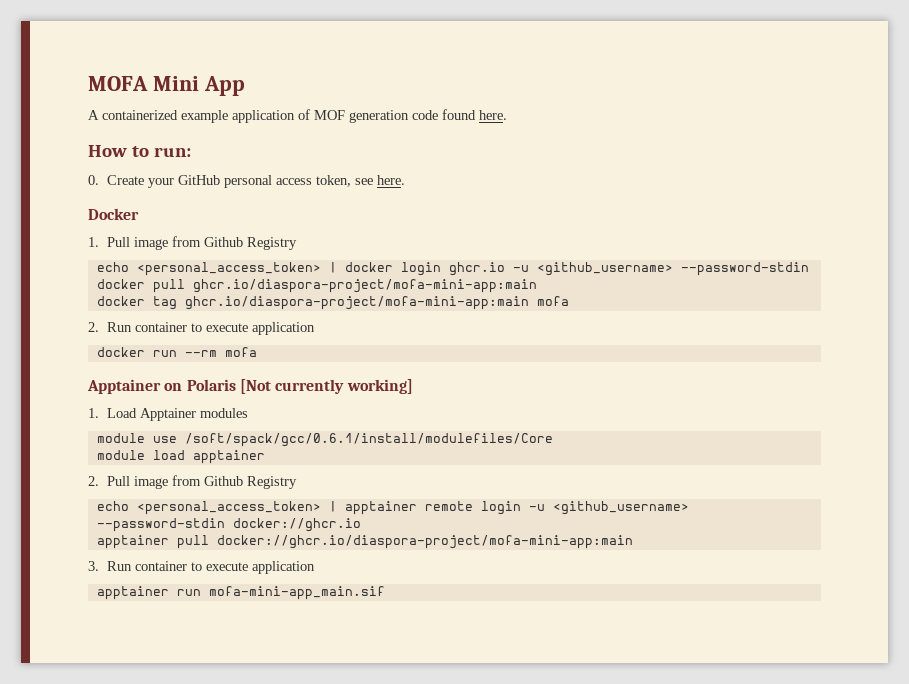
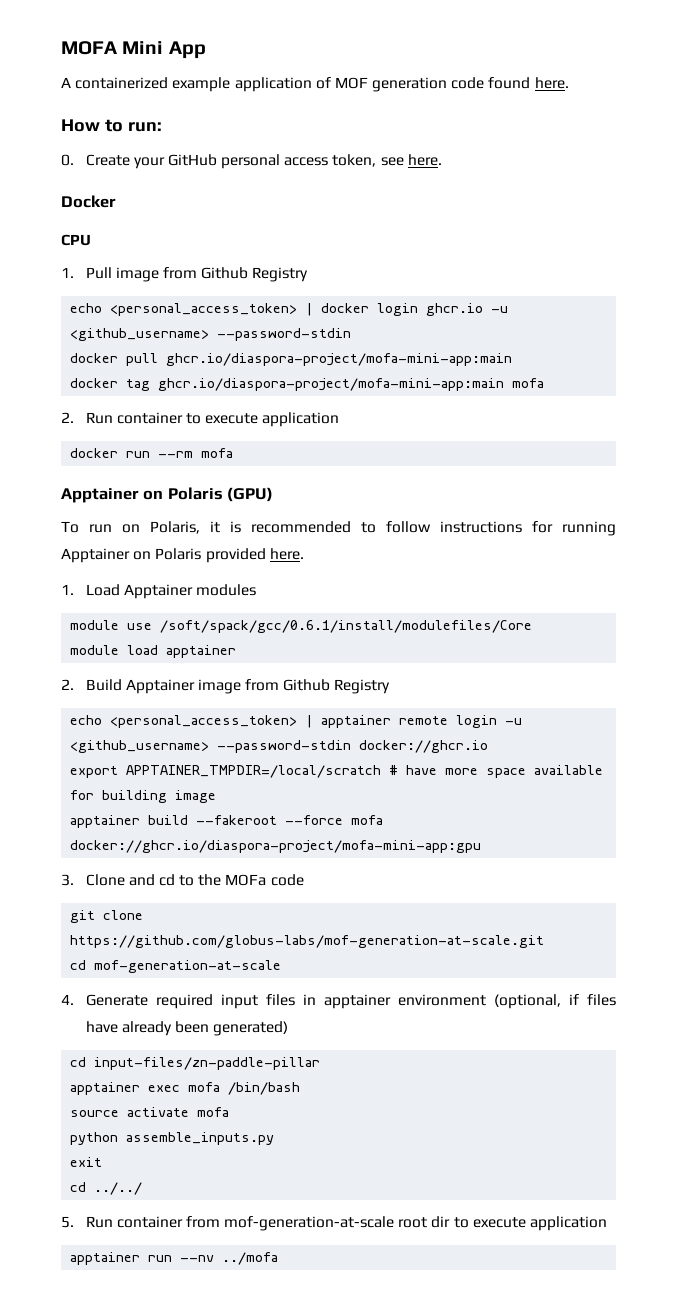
+ CPU
- Apptainer on Polaris [Not currently working]
+ Apptainer on Polaris (GPU)
+ To run on Polaris, it is recommended to follow instructions for running Apptainer on Polaris provided here.
- 2. Pull image from Github Registry
+ 2. Build Apptainer image from Github Registry
- apptainer pull docker://ghcr.io/diaspora-project/mofa-mini-app:main
- 3. Run container to execute application
+ export APPTAINER_TMPDIR=/local/scratch # have more space available for building image
+ apptainer build --fakeroot --force mofa docker://ghcr.io/diaspora-project/mofa-mini-app:gpu
+ 3. Clone and cd to the MOFa code
+ git clone https://github.com/globus-labs/mof-generation-at-scale.git
+ cd mof-generation-at-scale
+ 4. Generate required input files in apptainer environment (optional, if files have already been generated)
+ cd input-files/zn-paddle-pillar
+ apptainer exec mofa /bin/bash
+ source activate mofa
+ python assemble_inputs.py
+ exit
+ cd ../../
+ 5. Run container from mof-generation-at-scale root dir to execute application
- apptainer run mofa-mini-app_main.sif
+ apptainer run --nv ../mofa

